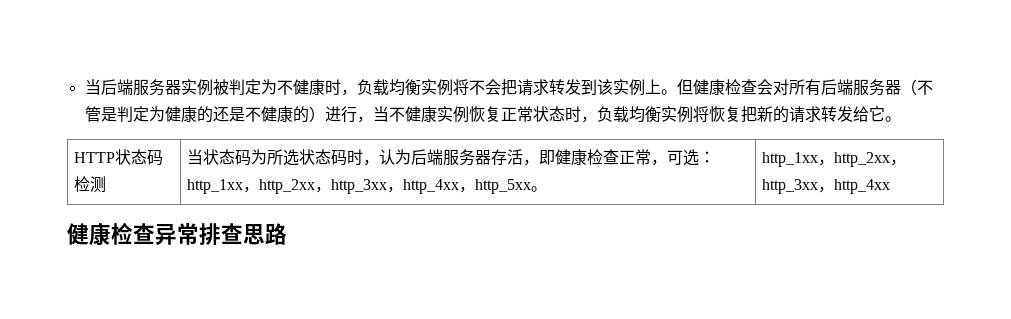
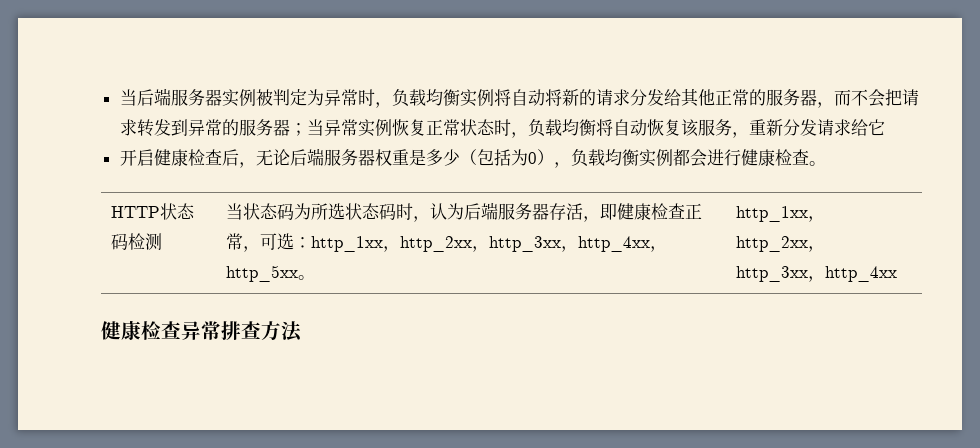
- 当后端服务器实例被判定为不健康时，负载均衡实例将不会把请求转发到该实例上。但健康检查会对所有后端服务器（不管是判定为健康的还是不健康的）进行，当不健康实例恢复正常状态时，负载均衡实例将恢复把新的请求转发给它。
+ 当后端服务器实例被判定为异常时，负载均衡实例将自动将新的请求分发给其他正常的服务器，而不会把请求转发到异常的服务器；当异常实例恢复正常状态时，负载均衡将自动恢复该服务，重新分发请求给它
+ 开启健康检查后，无论后端服务器权重是多少（包括为0），负载均衡实例都会进行健康检查。
- 健康检查异常排查思路
+ 健康检查异常排查方法

